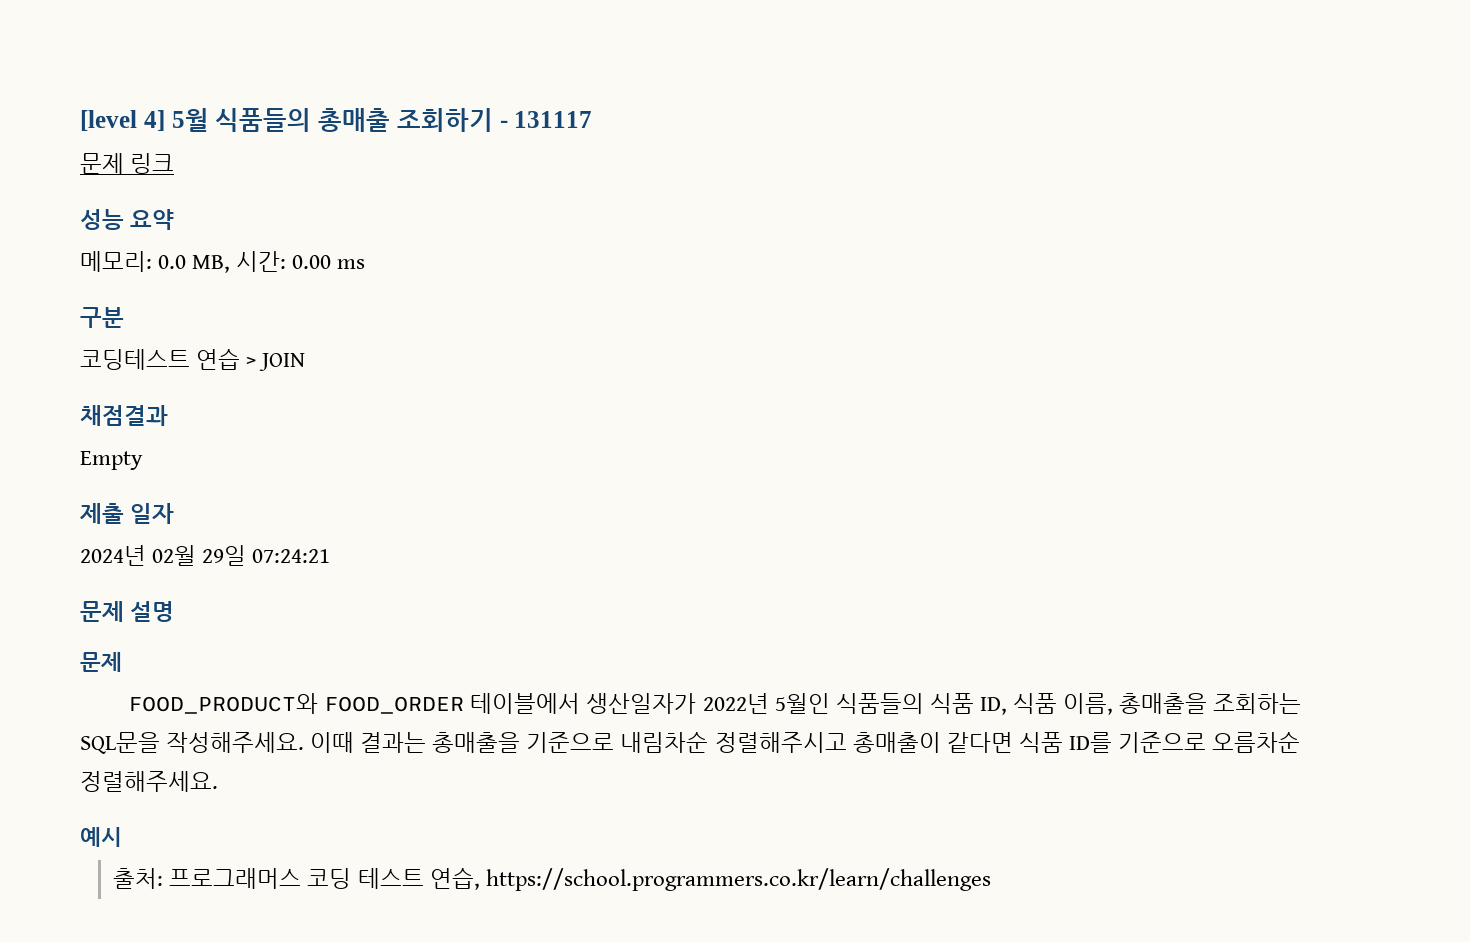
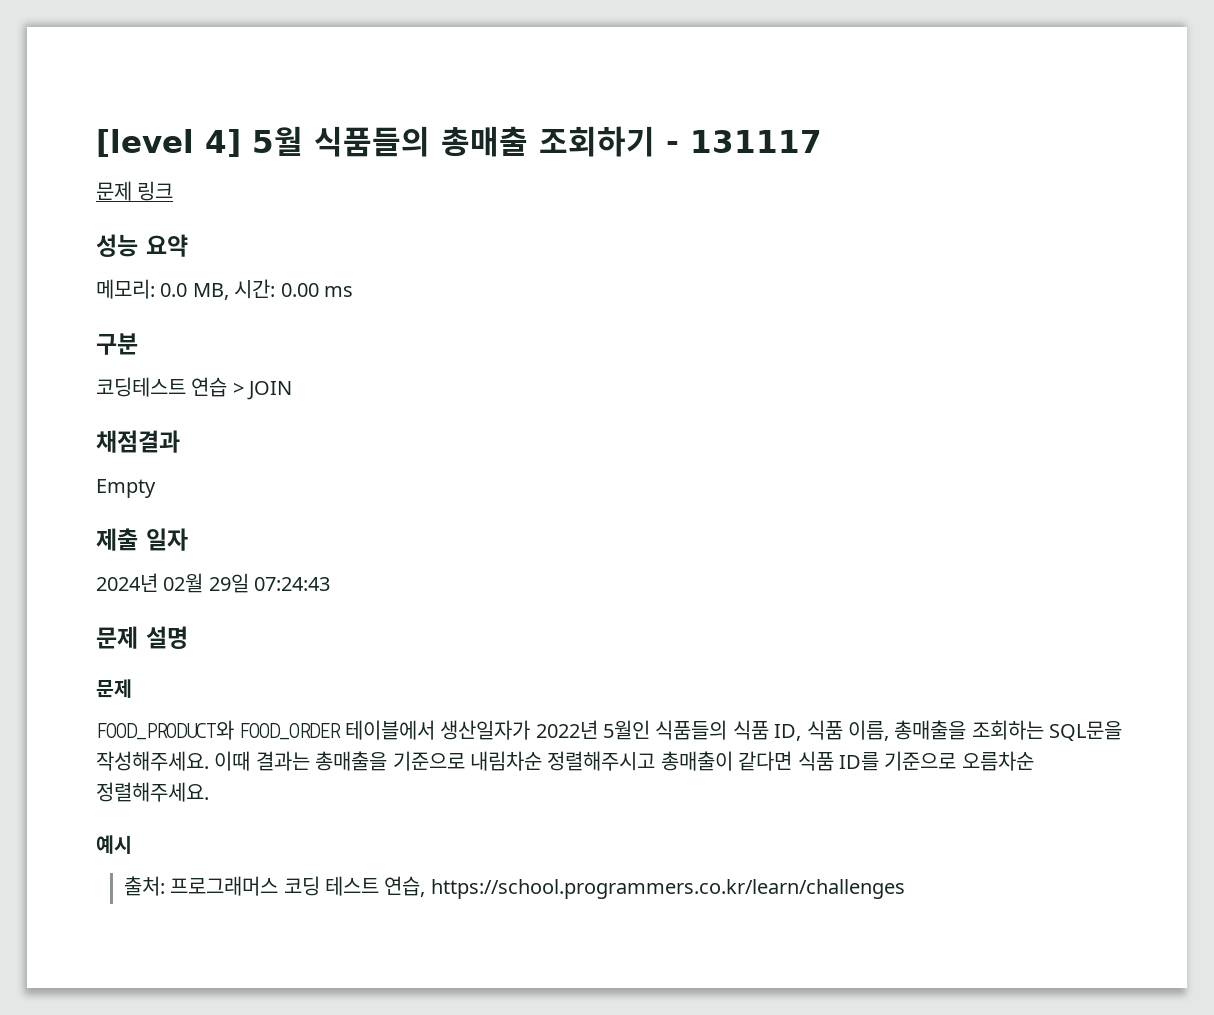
- 2024년 02월 29일 07:24:21
+ 2024년 02월 29일 07:24:43

